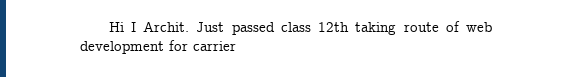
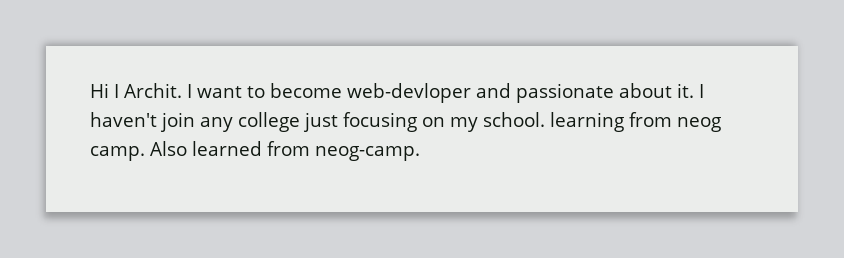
- Just passed class 12th taking route of web development for carrier
+ I want to become web-devloper and passionate about it. I haven't join any college just focusing on my school. learning from neog camp. Also learned from neog-camp.

